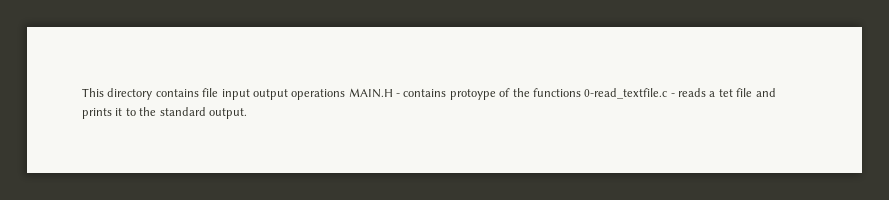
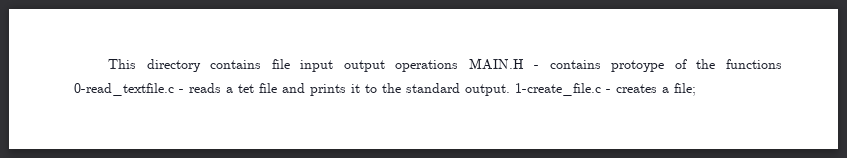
+ 1-create_file.c - creates a file;

